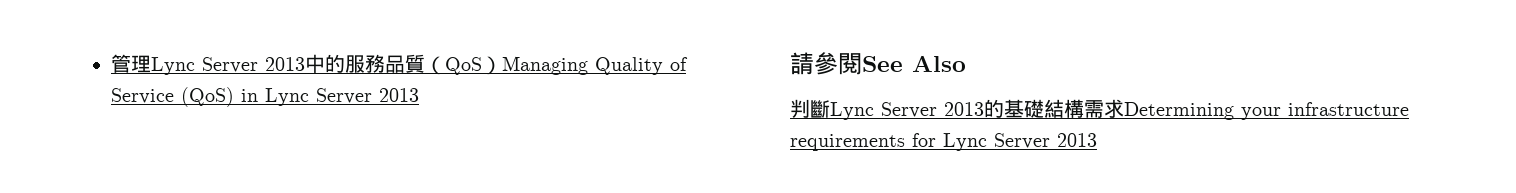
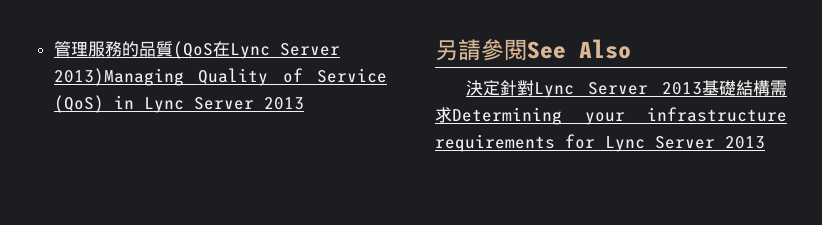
- 管理Lync Server 2013中的服務品質（QoS）Managing Quality of Service (QoS) in Lync Server 2013
+ 管理服務的品質(QoS在Lync Server 2013)Managing Quality of Service (QoS) in Lync Server 2013
- 請參閱See Also
+ 另請參閱See Also
- 判斷Lync Server 2013的基礎結構需求Determining your infrastructure requirements for Lync Server 2013
+ 決定針對Lync Server 2013基礎結構需求Determining your infrastructure requirements for Lync Server 2013

